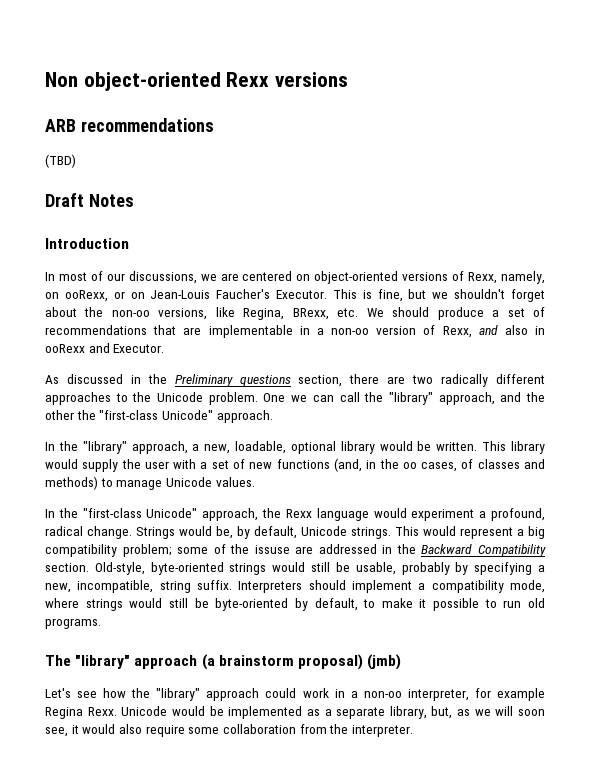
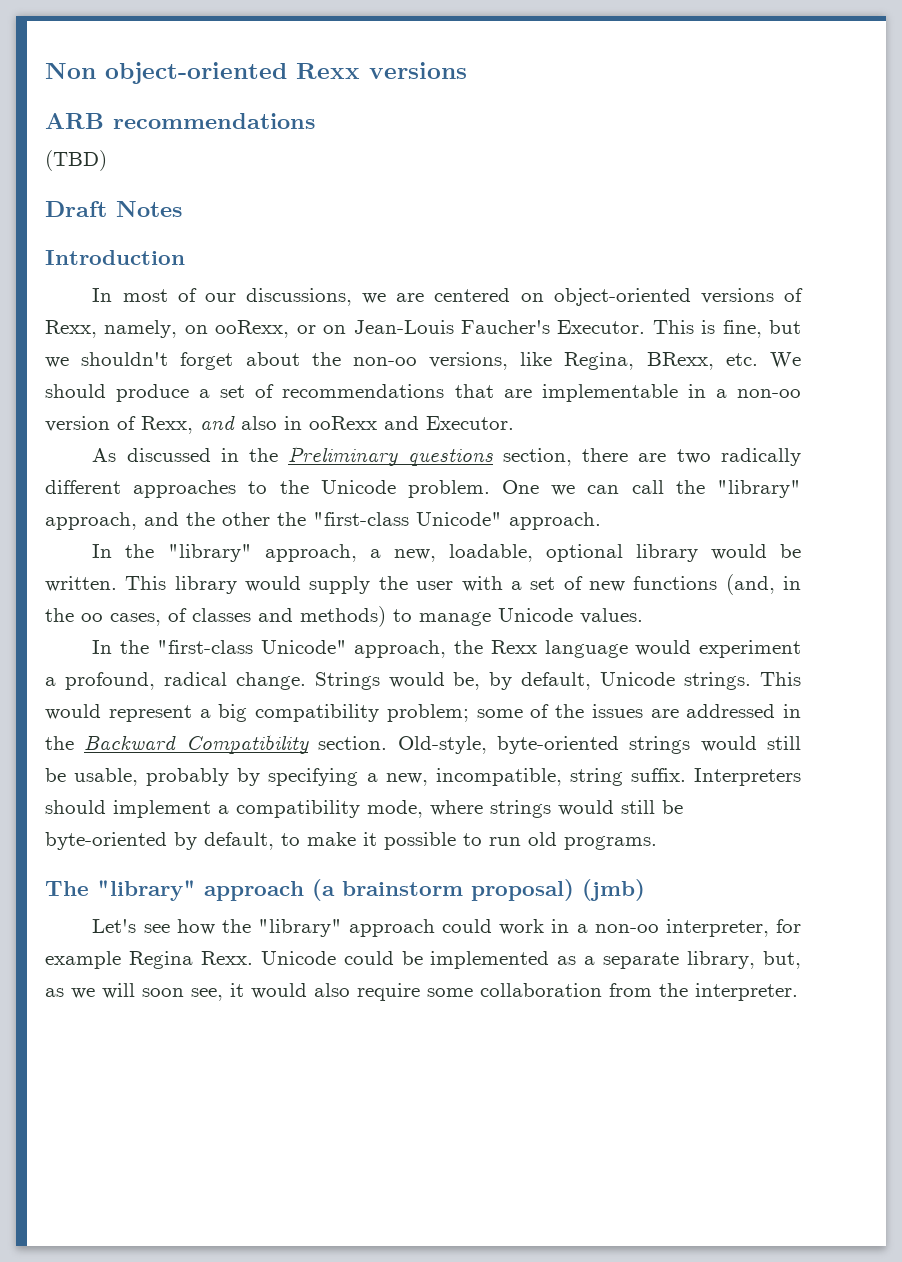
- This would represent a big compatibility problem; some of the issuse are addressed in the Backward Compatibility section.
+ This would represent a big compatibility problem; some of the issues are addressed in the Backward Compatibility section.
- Unicode would be implemented as a separate library, but, as we will soon see, it would also require some collaboration from the interpreter.
+ Unicode could be implemented as a separate library, but, as we will soon see, it would also require some collaboration from the interpreter.

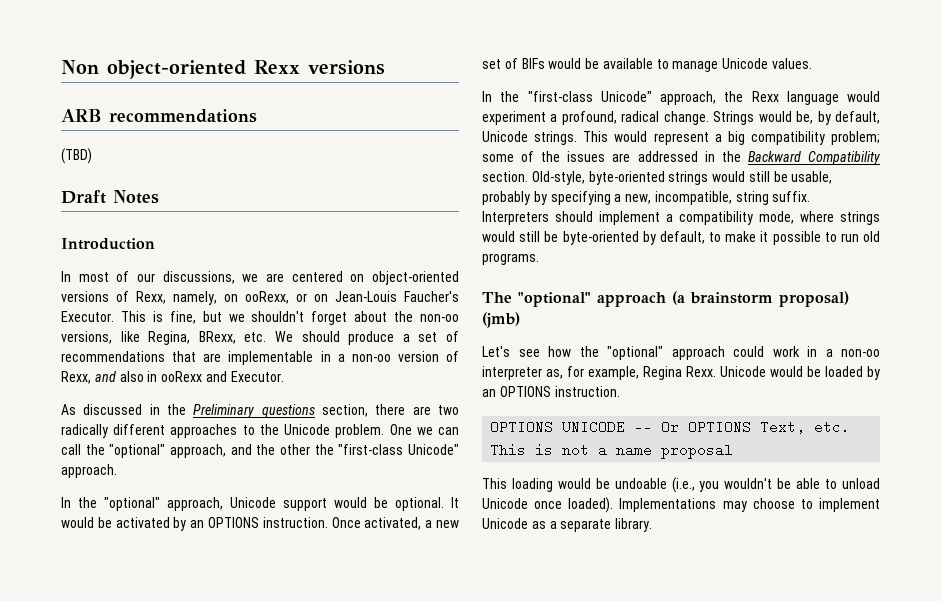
- One we can call the "library" approach, and the other the "first-class Unicode" approach.
+ One we can call the "optional" approach, and the other the "first-class Unicode" approach.
- In the "library" approach, a new, loadable, optional library would be written. This library would supply the user with a set of new functions (and, in the oo cases, of classes and methods) to manage Unicode values.
+ In the "optional" approach, Unicode support would be optional. It would be activated by an OPTIONS instruction. Once activated, a new set of BIFs would be available to manage Unicode values.
- The "library" approach (a brainstorm proposal) (jmb)
+ The "optional" approach (a brainstorm proposal) (jmb)
- Let's see how the "library" approach could work in a non-oo interpreter, for example Regina Rexx. Unicode could be implemented as a separate library, but, as we will soon see, it would also require some collaboration from the interpreter.
+ Let's see how the "optional" approach could work in a non-oo interpreter as, for example, Regina Rexx. Unicode would be loaded by an OPTIONS instruction.
+ OPTIONS UNICODE -- Or OPTIONS Text, etc. This is not a name proposal
+ This loading would be undoable (i.e., you wouldn't be able to unload Unicode once loaded). Implementations may choose to implement Unicode as a separate library.

